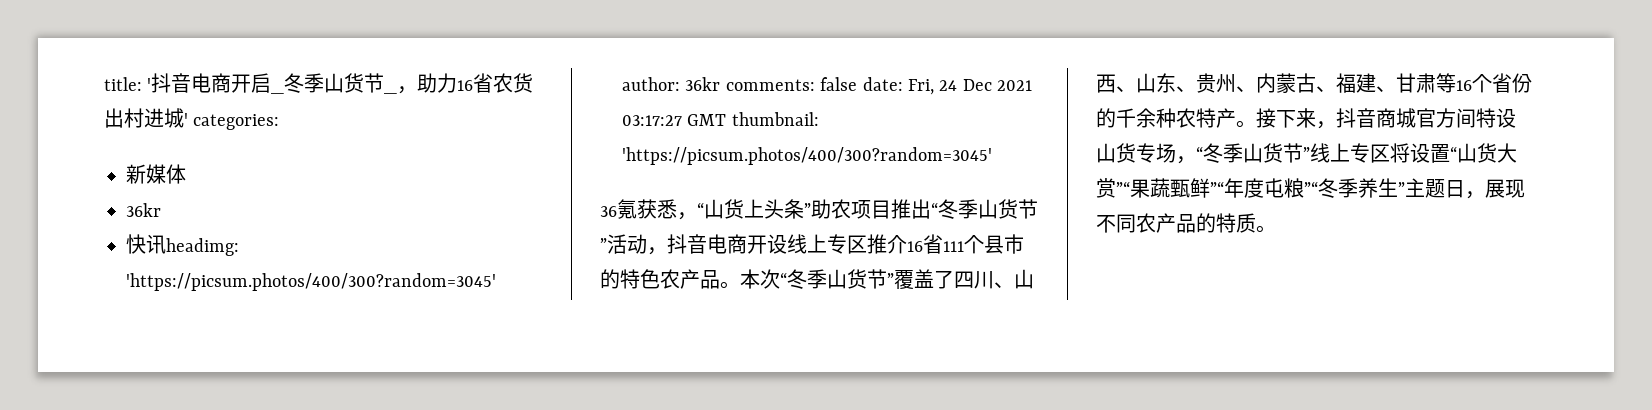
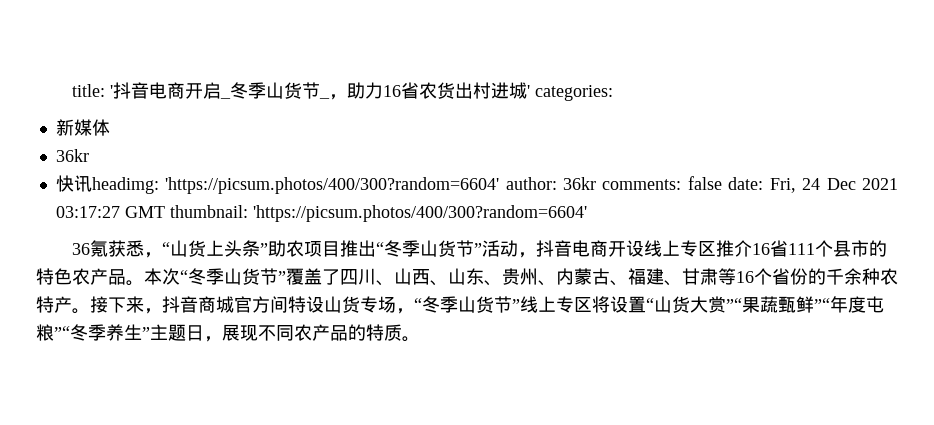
- 快讯headimg: 'https://picsum.photos/400/300?random=3045' author: 36kr comments: false date: Fri, 24 Dec 2021 03:17:27 GMT thumbnail: 'https://picsum.photos/400/300?random=3045'
+ 快讯headimg: 'https://picsum.photos/400/300?random=6604' author: 36kr comments: false date: Fri, 24 Dec 2021 03:17:27 GMT thumbnail: 'https://picsum.photos/400/300?random=6604'

